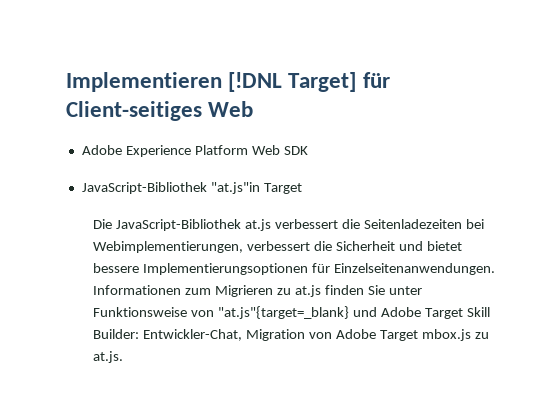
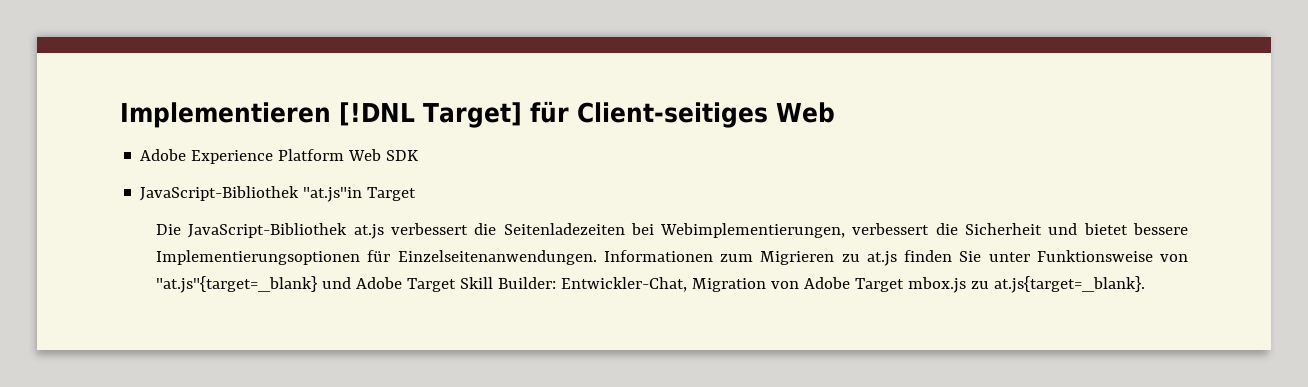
- Informationen zum Migrieren zu at.js finden Sie unter Funktionsweise von "at.js"{target=_blank} und Adobe Target Skill Builder: Entwickler-Chat, Migration von Adobe Target mbox.js zu at.js.
+ Informationen zum Migrieren zu at.js finden Sie unter Funktionsweise von "at.js"{target=_blank} und Adobe Target Skill Builder: Entwickler-Chat, Migration von Adobe Target mbox.js zu at.js{target=_blank}.

